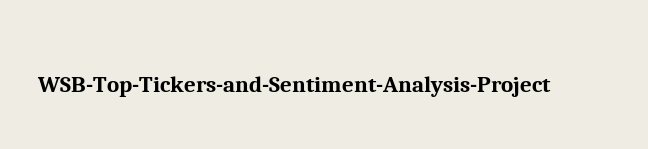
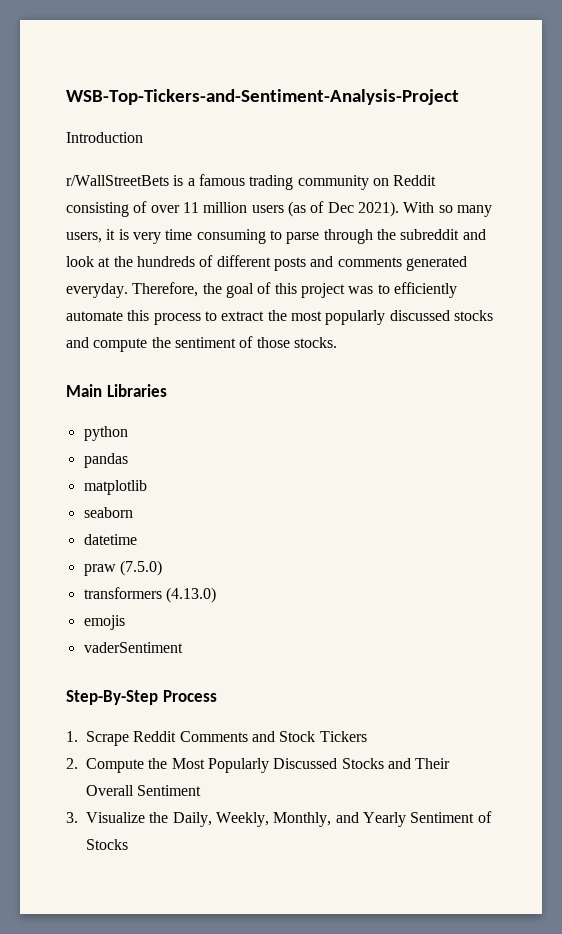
+ Introduction
+ r/WallStreetBets is a famous trading community on Reddit consisting of over 11 million users (as of Dec 2021). With so many users, it is very time consuming to parse through the subreddit and look at the hundreds of different posts and comments generated everyday. Therefore, the goal of this project was to efficiently automate this process to extract the most popularly discussed stocks and compute the sentiment of those stocks.
+ Main Libraries
+ python
+ pandas
+ matplotlib
+ seaborn
+ datetime
+ praw (7.5.0)
+ transformers (4.13.0)
+ emojis
+ vaderSentiment
+ Step-By-Step Process
+ 1. Scrape Reddit Comments and Stock Tickers
+ 2. Compute the Most Popularly Discussed Stocks and Their Overall Sentiment
+ 3. Visualize the Daily, Weekly, Monthly, and Yearly Sentiment of Stocks

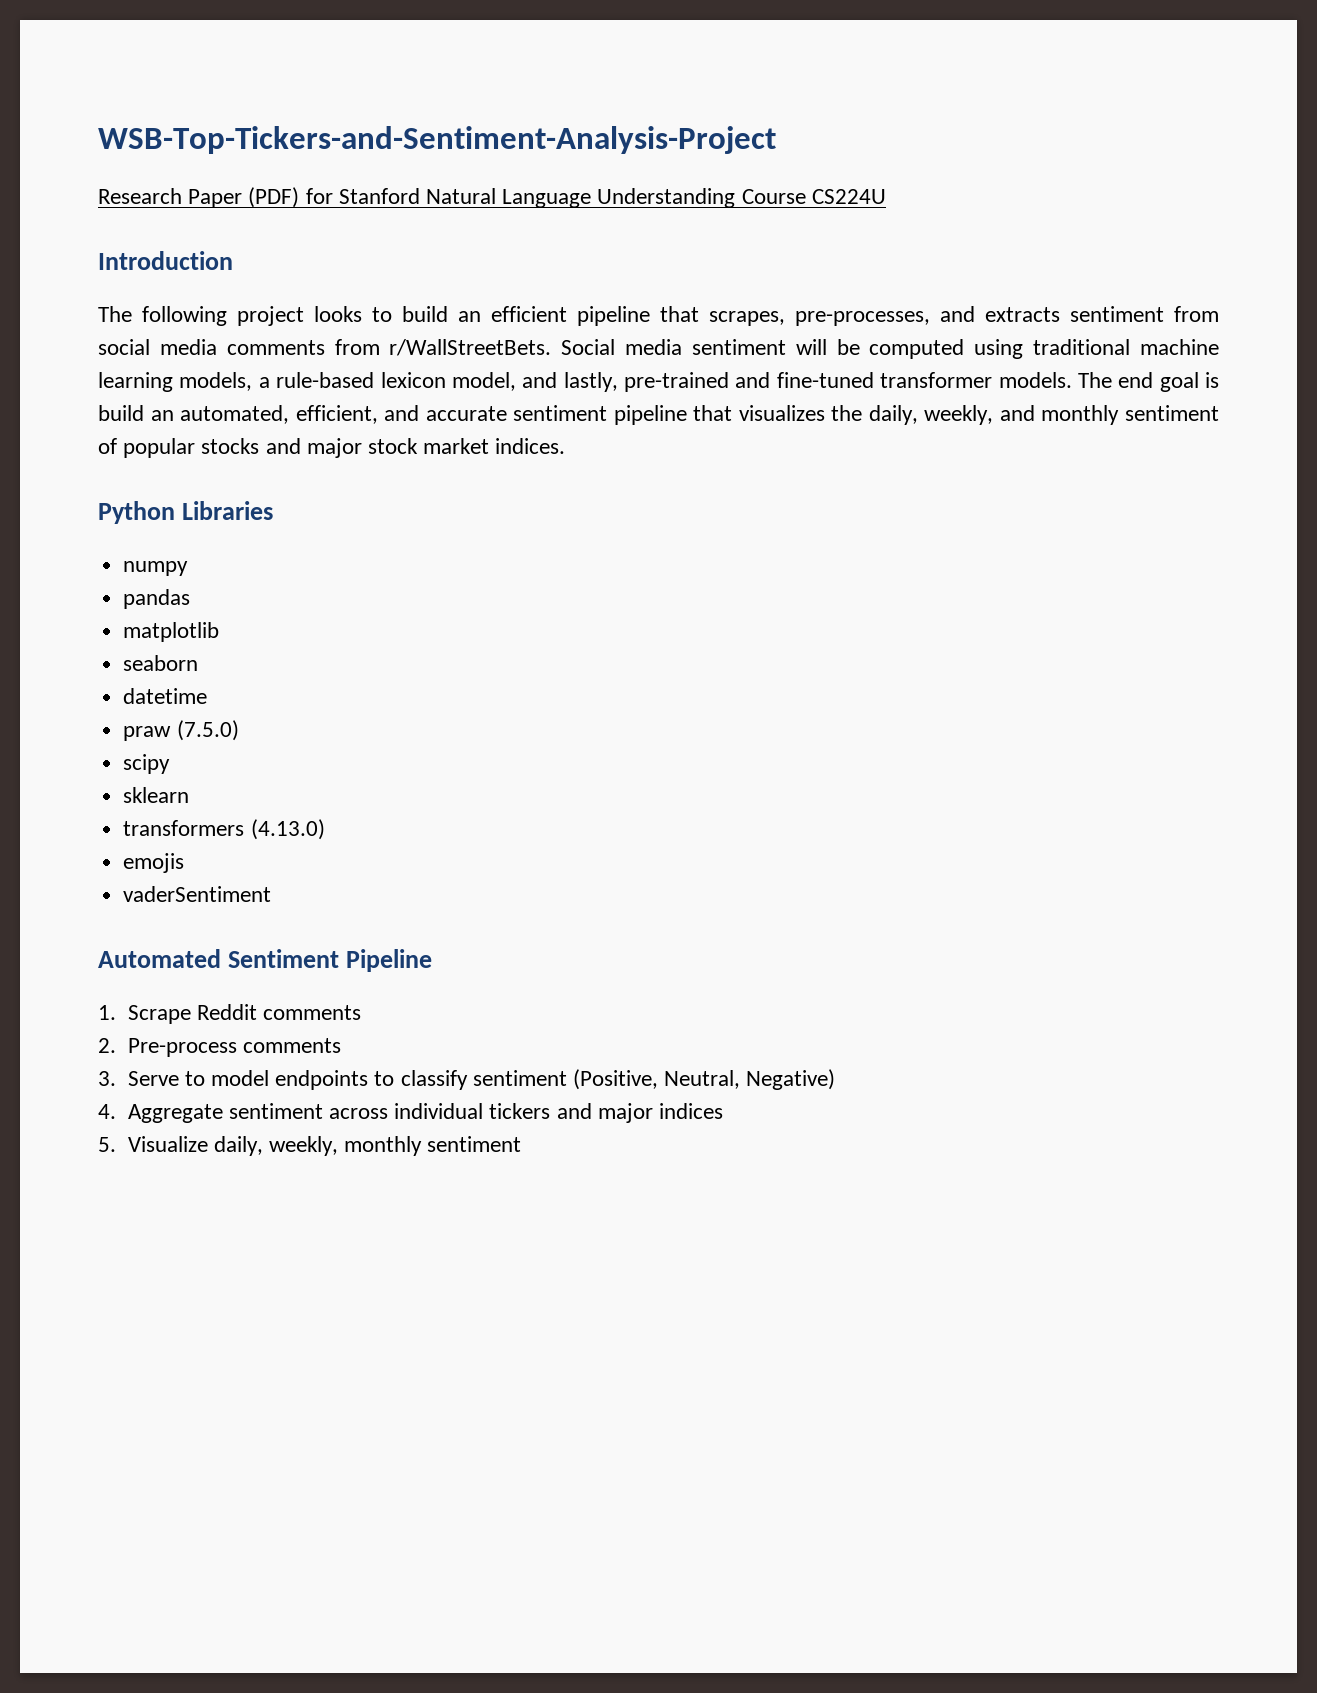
+ Research Paper (PDF) for Stanford Natural Language Understanding Course CS224U
  Introduction
- r/WallStreetBets is a famous trading community on Reddit consisting of over 11 million users (as of Dec 2021). With so many users, it is very time consuming to parse through the subreddit and look at the hundreds of different posts and comments generated everyday. Therefore, the goal of this project was to efficiently automate this process to extract the most popularly discussed stocks and compute the sentiment of those stocks.
- Main Libraries
+ The following project looks to build an efficient pipeline that scrapes, pre-processes, and extracts sentiment from social media comments from r/WallStreetBets. Social media sentiment will be computed using traditional machine learning models, a rule-based lexicon model, and lastly, pre-trained and fine-tuned transformer models. The end goal is build an automated, efficient, and accurate sentiment pipeline that visualizes the daily, weekly, and monthly sentiment of popular stocks and major stock market indices.
+ Python Libraries
- python
+ numpy
+ scipy
+ sklearn
- Step-By-Step Process
+ Automated Sentiment Pipeline
- 1. Scrape Reddit Comments and Stock Tickers
- 2. Compute the Most Popularly Discussed Stocks and Their Overall Sentiment
- 3. Visualize the Daily, Weekly, Monthly, and Yearly Sentiment of Stocks
+ 1. Scrape Reddit comments
+ 2. Pre-process comments
+ 3. Serve to model endpoints to classify sentiment (Positive, Neutral, Negative)
+ 4. Aggregate sentiment across individual tickers and major indices
+ 5. Visualize daily, weekly, monthly sentiment

